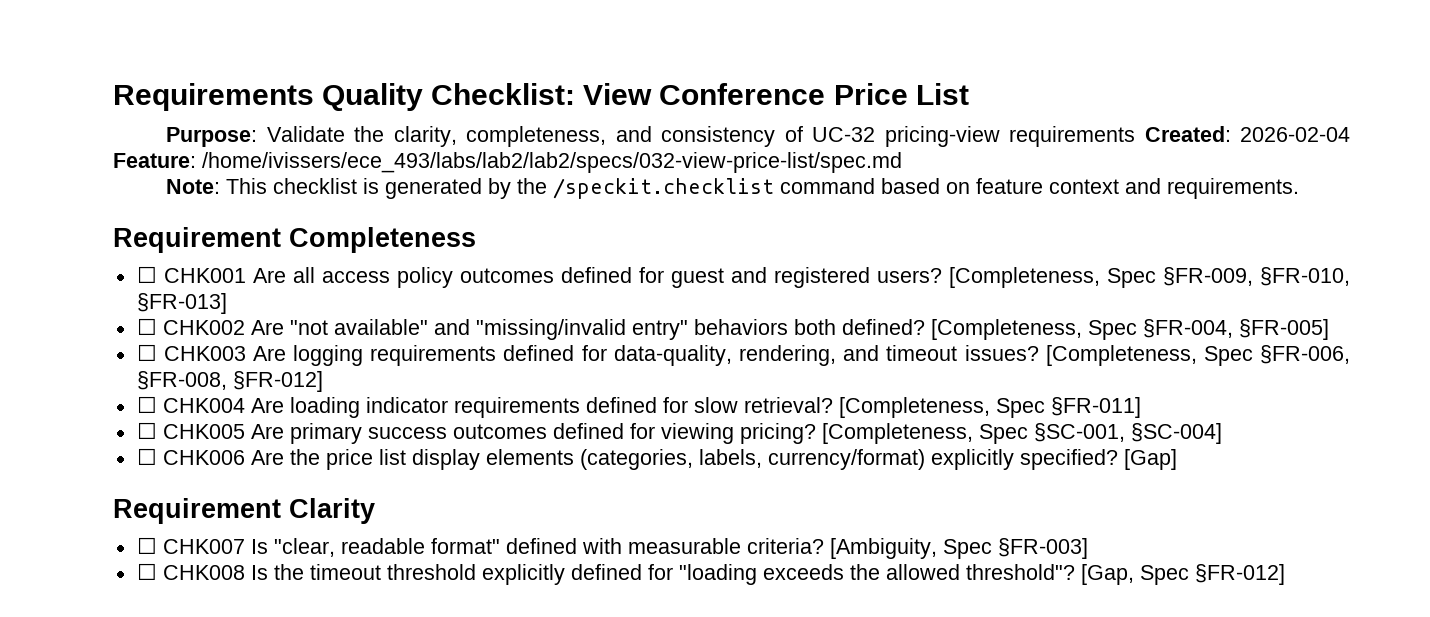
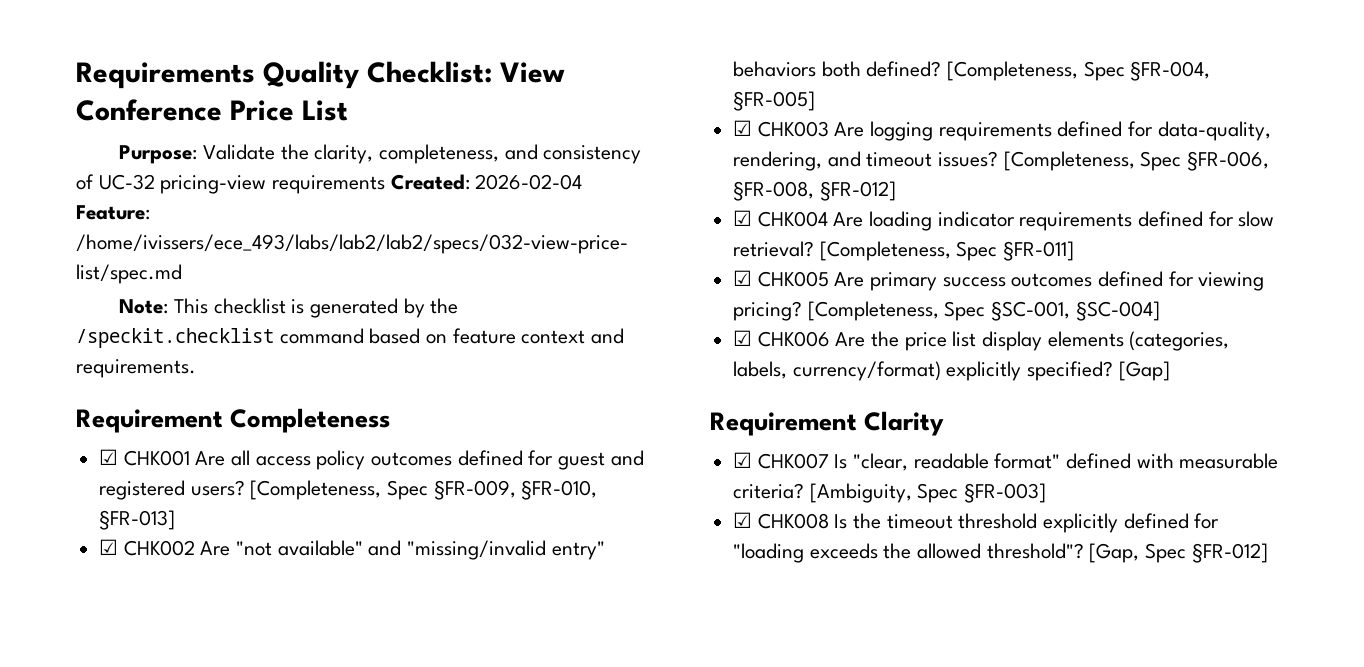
- ☐ CHK001 Are all access policy outcomes defined for guest and registered users?
+ ☑ CHK001 Are all access policy outcomes defined for guest and registered users?
- ☐ CHK002 Are "not available" and "missing/invalid entry" behaviors both defined?
+ ☑ CHK002 Are "not available" and "missing/invalid entry" behaviors both defined?
- ☐ CHK003 Are logging requirements defined for data-quality, rendering, and timeout issues?
+ ☑ CHK003 Are logging requirements defined for data-quality, rendering, and timeout issues?
- ☐ CHK004 Are loading indicator requirements defined for slow retrieval?
+ ☑ CHK004 Are loading indicator requirements defined for slow retrieval?
- ☐ CHK005 Are primary success outcomes defined for viewing pricing?
+ ☑ CHK005 Are primary success outcomes defined for viewing pricing?
- ☐ CHK006 Are the price list display elements (categories, labels, currency/format) explicitly specified?
+ ☑ CHK006 Are the price list display elements (categories, labels, currency/format) explicitly specified?
- ☐ CHK007 Is "clear, readable format" defined with measurable criteria?
+ ☑ CHK007 Is "clear, readable format" defined with measurable criteria?
- ☐ CHK008 Is the timeout threshold explicitly defined for "loading exceeds the allowed threshold"?
+ ☑ CHK008 Is the timeout threshold explicitly defined for "loading exceeds the allowed threshold"?

